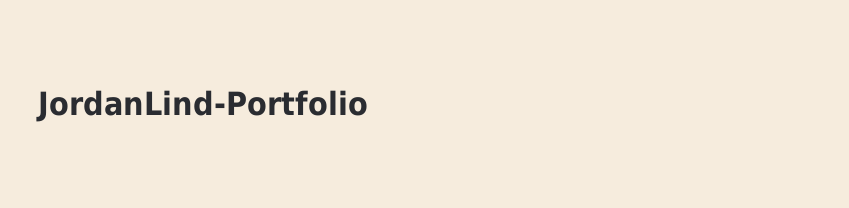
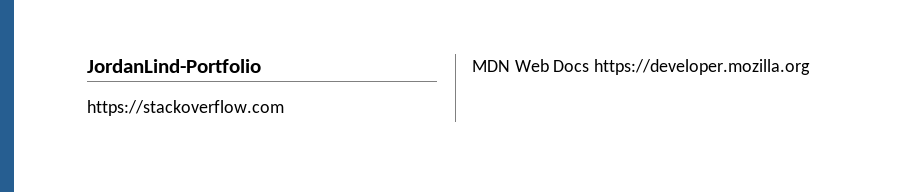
+ https://stackoverflow.com
+ MDN Web Docs https://developer.mozilla.org

